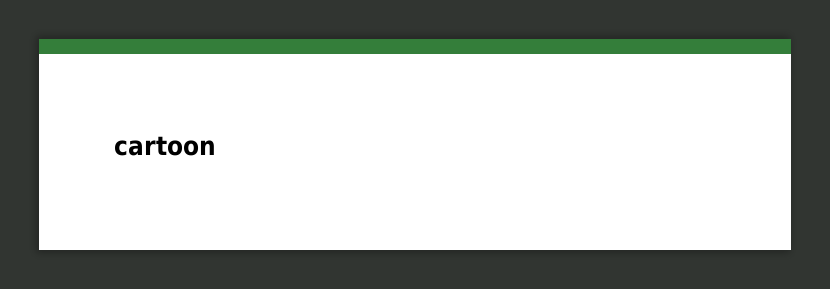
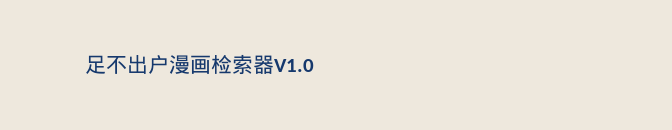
- cartoon
+ 足不出户漫画检索器V1.0

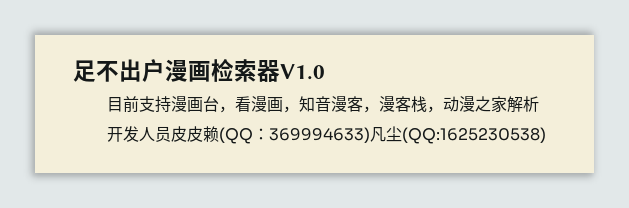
+ 目前支持漫画台，看漫画，知音漫客，漫客栈，动漫之家解析
+ 开发人员皮皮赖(QQ：369994633)凡尘(QQ:1625230538)

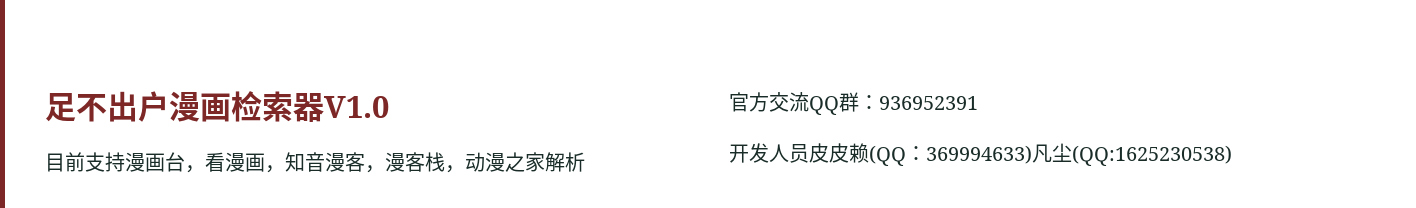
+ 官方交流QQ群：936952391

